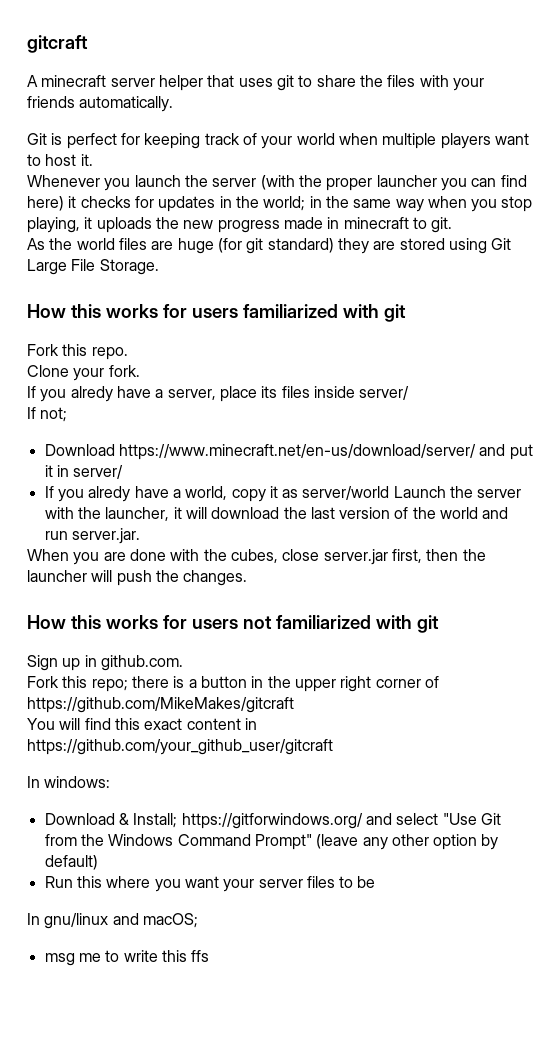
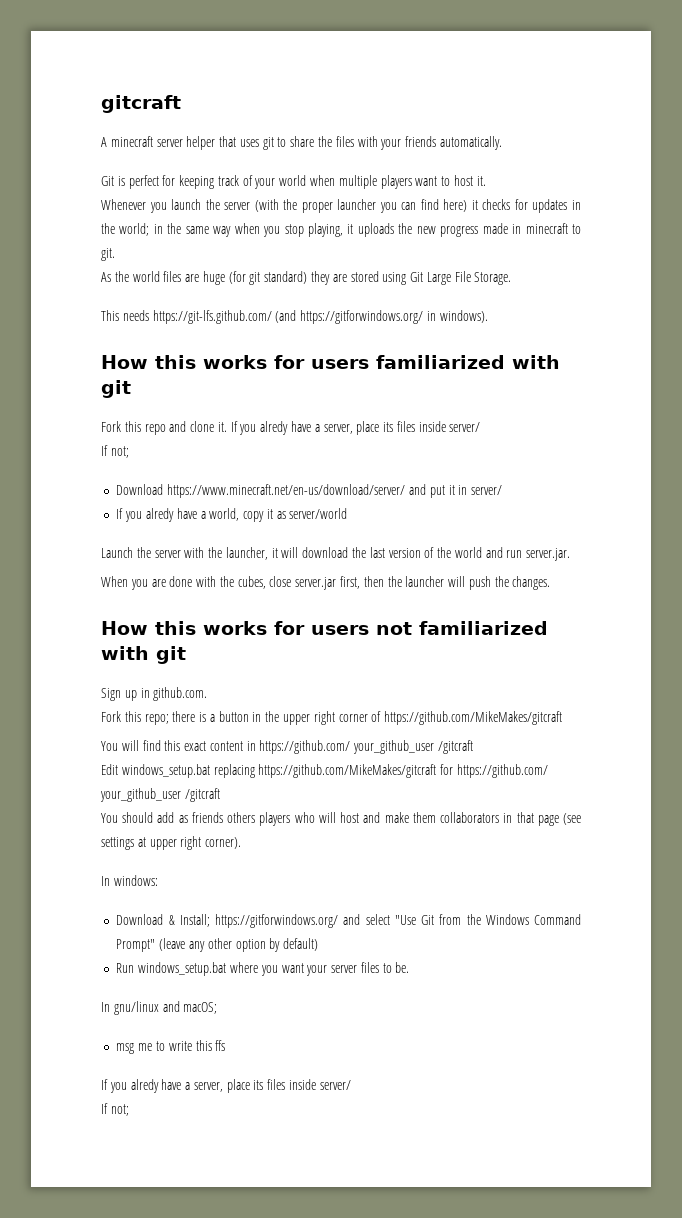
+ This needs https://git-lfs.github.com/ (and https://gitforwindows.org/ in windows).
- Fork this repo.
- Clone your fork.
- If you alredy have a server, place its files inside server/
+ Fork this repo and clone it. If you alredy have a server, place its files inside server/
- If you alredy have a world, copy it as server/world Launch the server with the launcher, it will download the last version of the world and run server.jar.
+ If you alredy have a world, copy it as server/world
+ Launch the server with the launcher, it will download the last version of the world and run server.jar.
- You will find this exact content in https://github.com/your_github_user/gitcraft
+ You will find this exact content in https://github.com/ your_github_user /gitcraft
+ Edit windows_setup.bat replacing https://github.com/MikeMakes/gitcraft for https://github.com/ your_github_user /gitcraft
+ You should add as friends others players who will host and make them collaborators in that page (see settings at upper right corner).
- Run this where you want your server files to be
+ Run windows_setup.bat where you want your server files to be.
  msg me to write this ffs
+ If you alredy have a server, place its files inside server/
+ If not;

